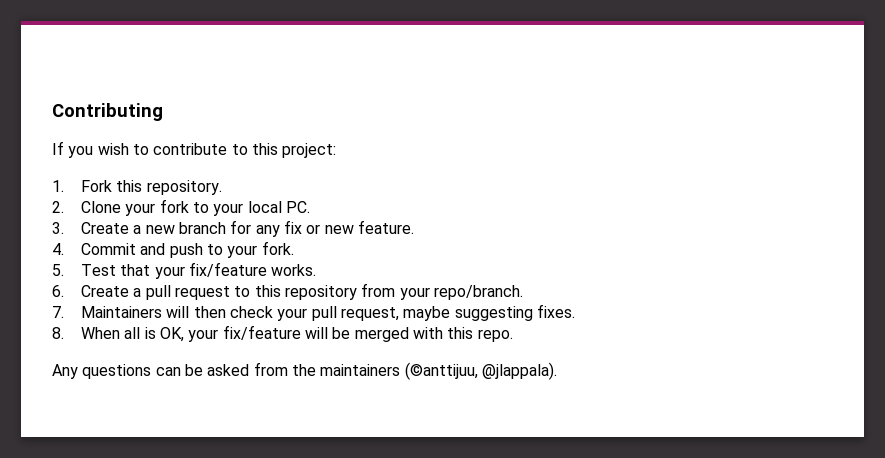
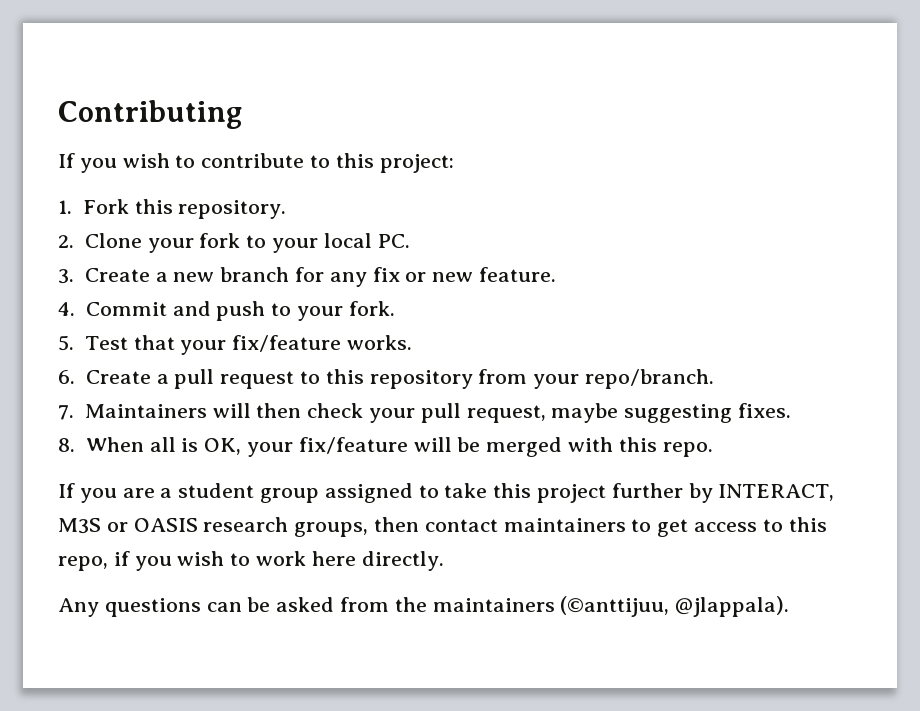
+ If you are a student group assigned to take this project further by INTERACT, M3S or OASIS research groups, then contact maintainers to get access to this repo, if you wish to work here directly.

